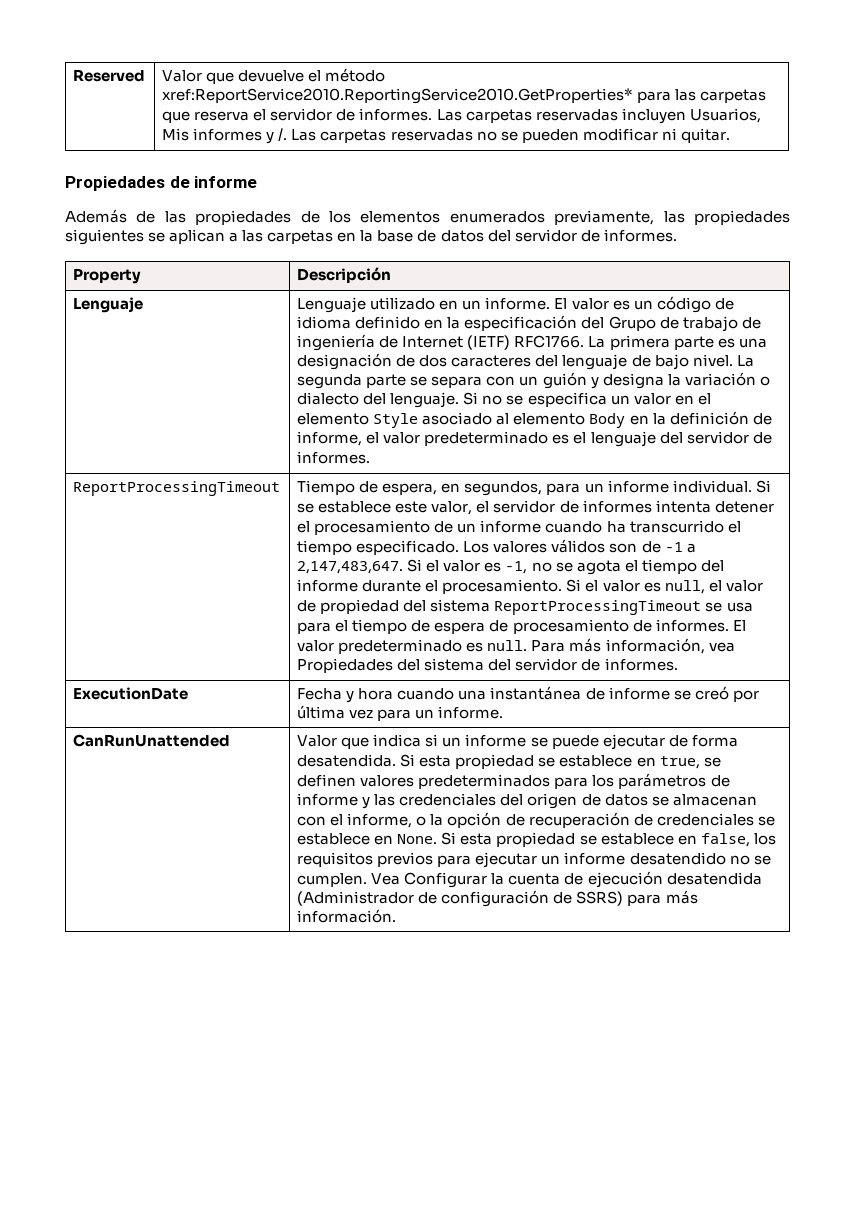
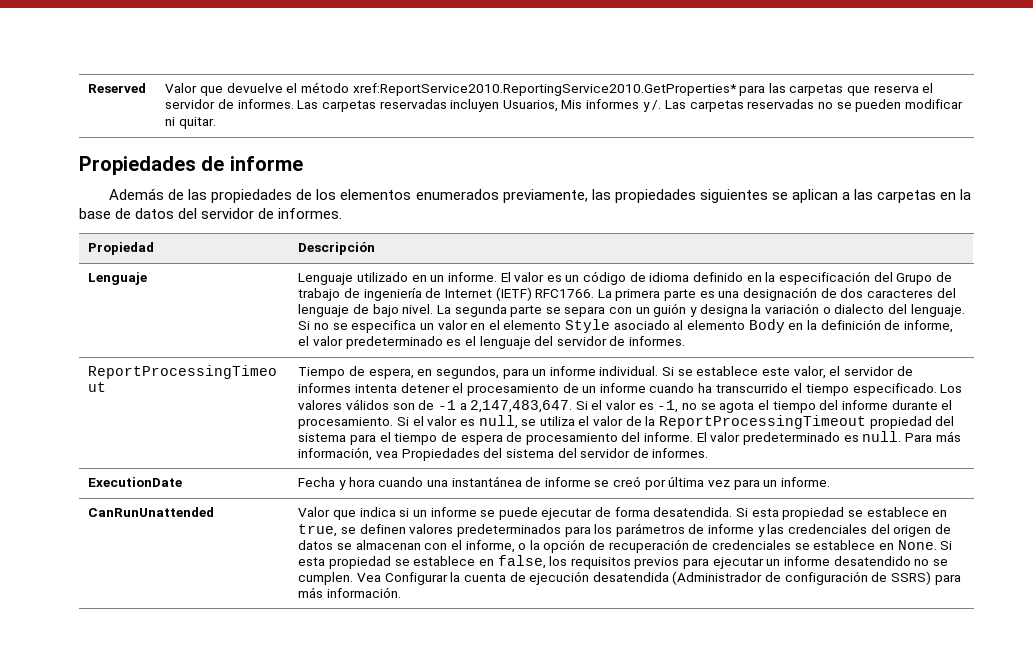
- Property | Descripción
+ Propiedad | Descripción
- Si el valor es null, el valor de propiedad del sistema ReportProcessingTimeout se usa para el tiempo de espera de procesamiento de informes.
+ Si el valor es null, se utiliza el valor de la ReportProcessingTimeout propiedad del sistema para el tiempo de espera de procesamiento del informe.

